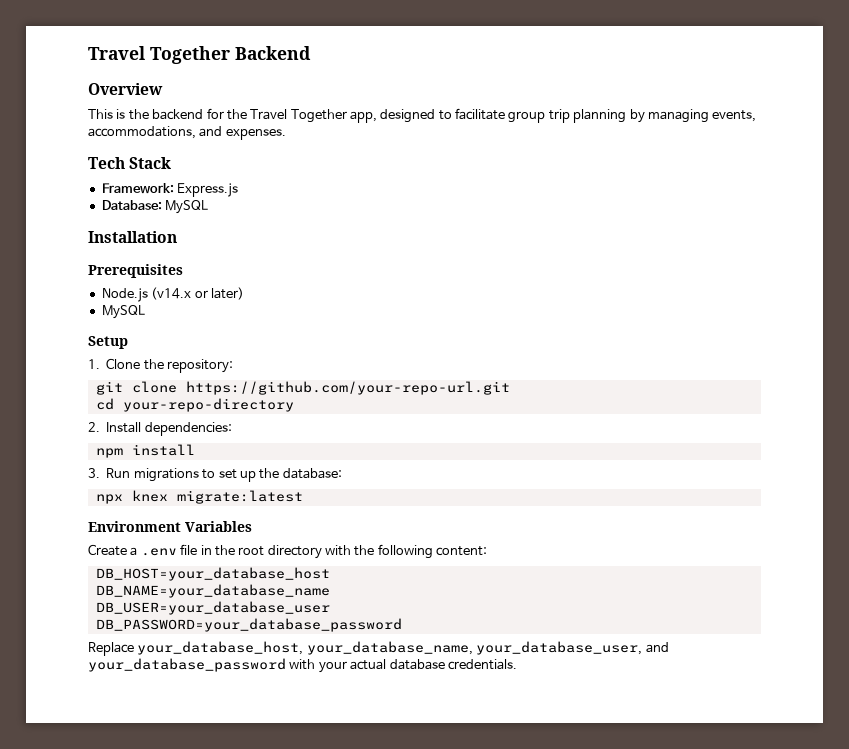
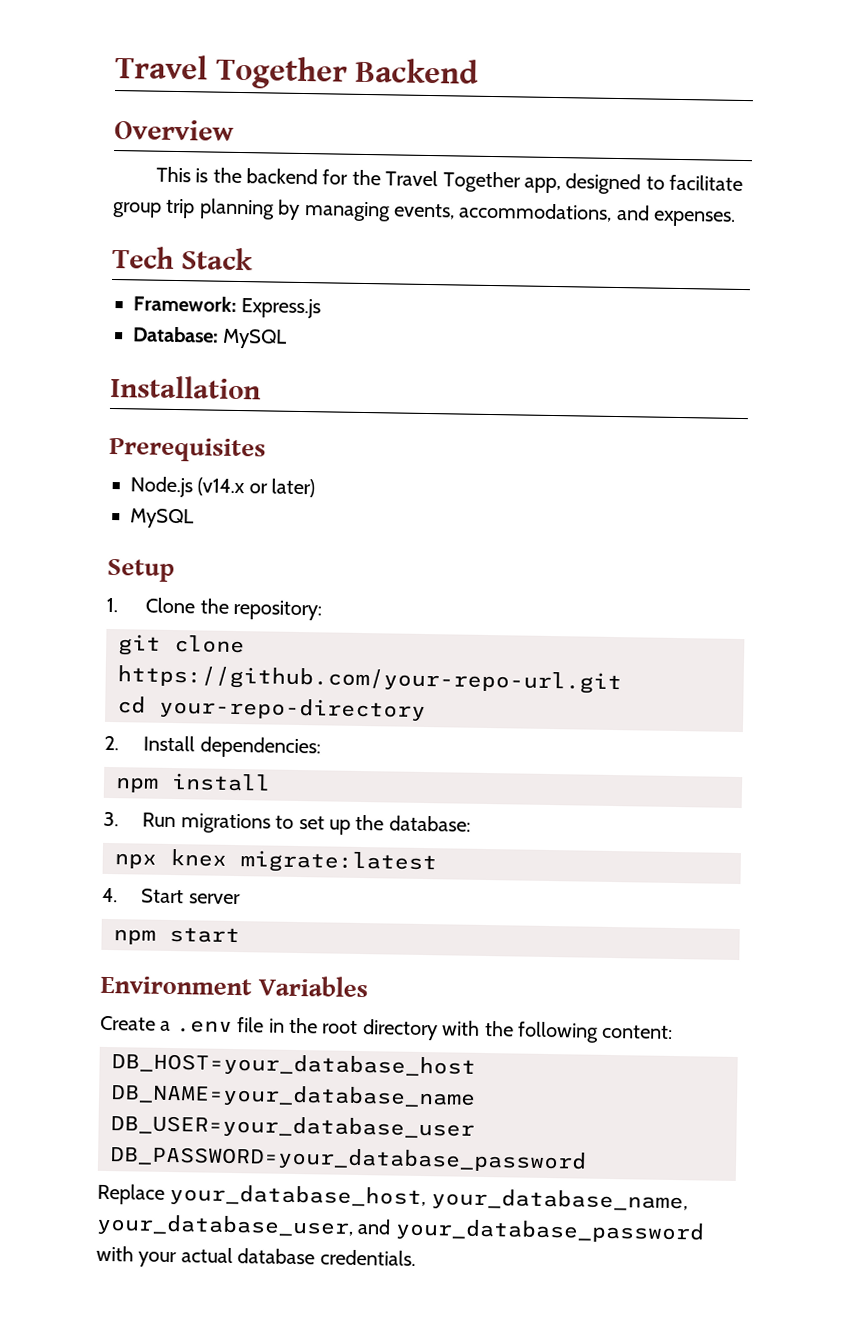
+ 4. Start server
+ npm start

